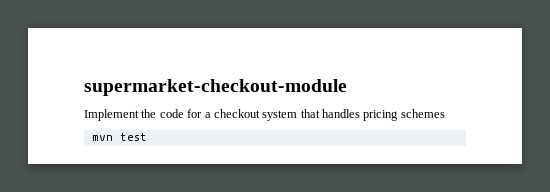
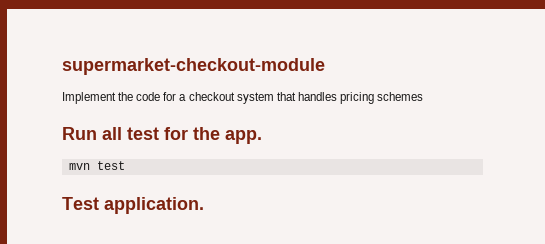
+ Run all test for the app.
+ Test application.

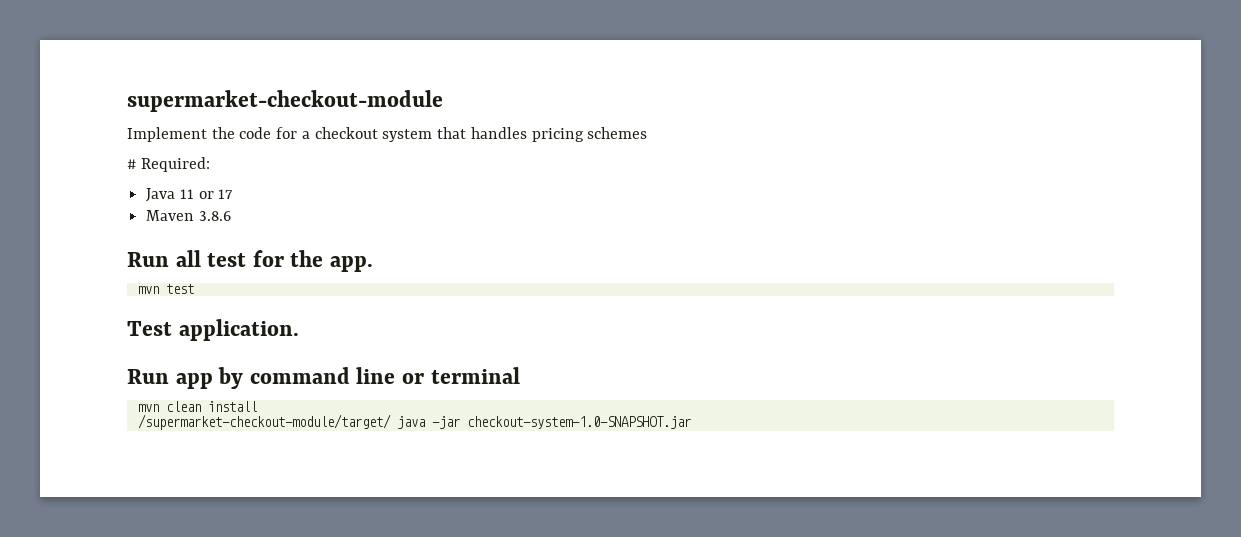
+ # Required:
+ Java 11 or 17
+ Maven 3.8.6
+ Run app by command line or terminal
+ mvn clean install
+ /supermarket-checkout-module/target/ java -jar checkout-system-1.0-SNAPSHOT.jar

